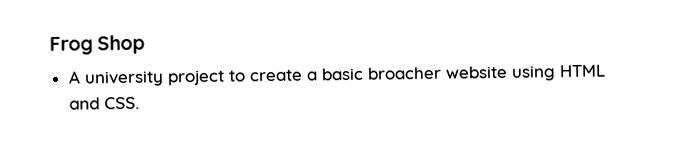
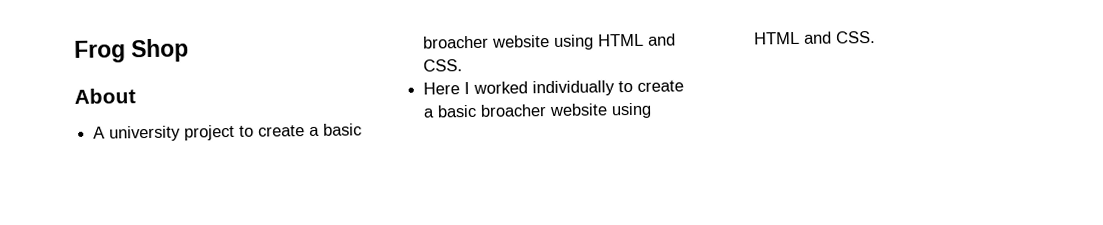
+ About
+ Here I worked individually to create a basic broacher website using HTML and CSS.

